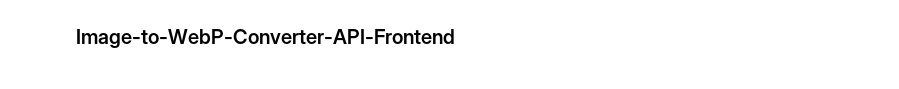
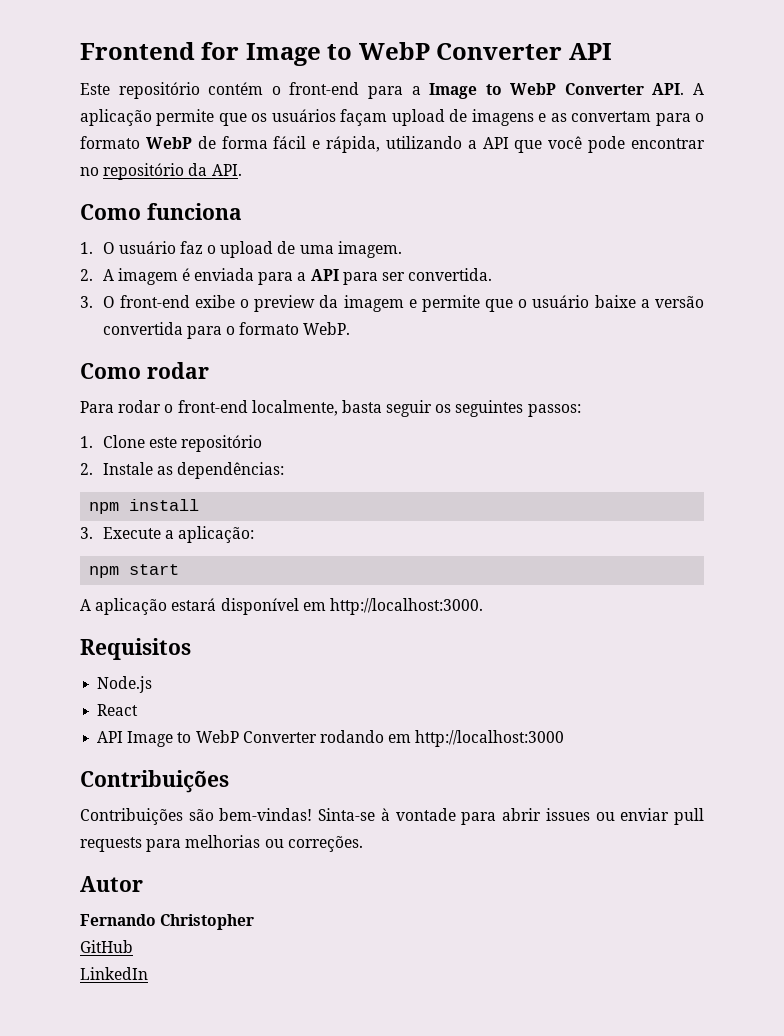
- Image-to-WebP-Converter-API-Frontend
+ Frontend for Image to WebP Converter API
+ Este repositório contém o front-end para a Image to WebP Converter API. A aplicação permite que os usuários façam upload de imagens e as convertam para o formato WebP de forma fácil e rápida, utilizando a API que você pode encontrar no repositório da API.
+ Como funciona
+ 1. O usuário faz o upload de uma imagem.
+ 2. A imagem é enviada para a API para ser convertida.
+ 3. O front-end exibe o preview da imagem e permite que o usuário baixe a versão convertida para o formato WebP.
+ Como rodar
+ Para rodar o front-end localmente, basta seguir os seguintes passos:
+ 1. Clone este repositório
+ 2. Instale as dependências:
+ npm install
+ 3. Execute a aplicação:
+ npm start
+ A aplicação estará disponível em http://localhost:3000.
+ Requisitos
+ Node.js
+ React
+ API Image to WebP Converter rodando em http://localhost:3000
+ Contribuições
+ Contribuições são bem-vindas! Sinta-se à vontade para abrir issues ou enviar pull requests para melhorias ou correções.
+ Autor
+ Fernando Christopher
+ GitHub
+ LinkedIn

